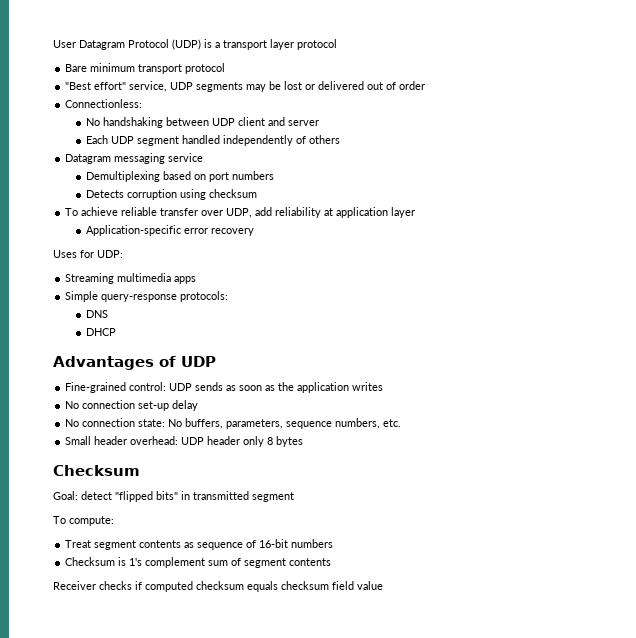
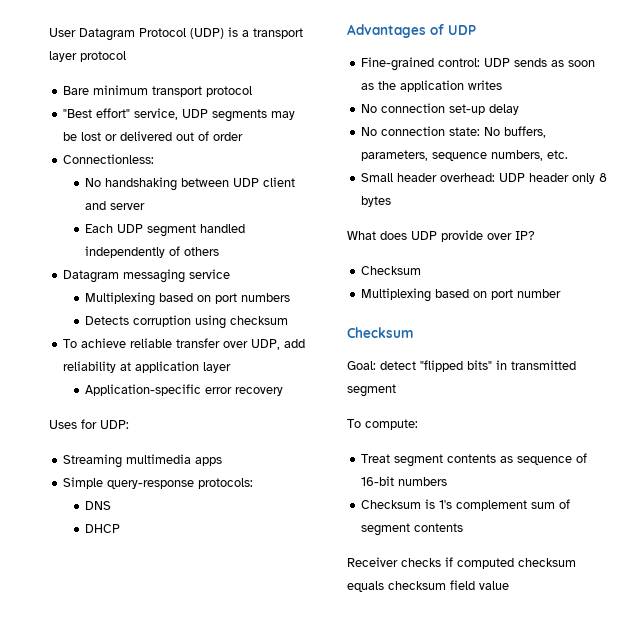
- Demultiplexing based on port numbers
+ Multiplexing based on port numbers
+ What does UDP provide over IP?
+ Checksum
+ Multiplexing based on port number

